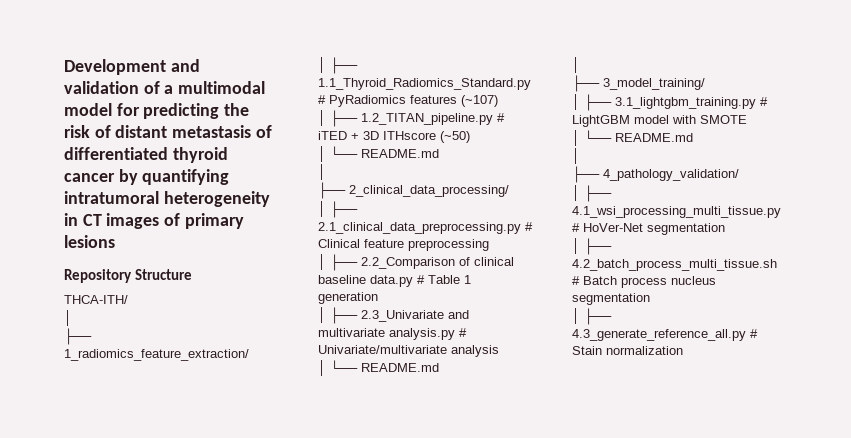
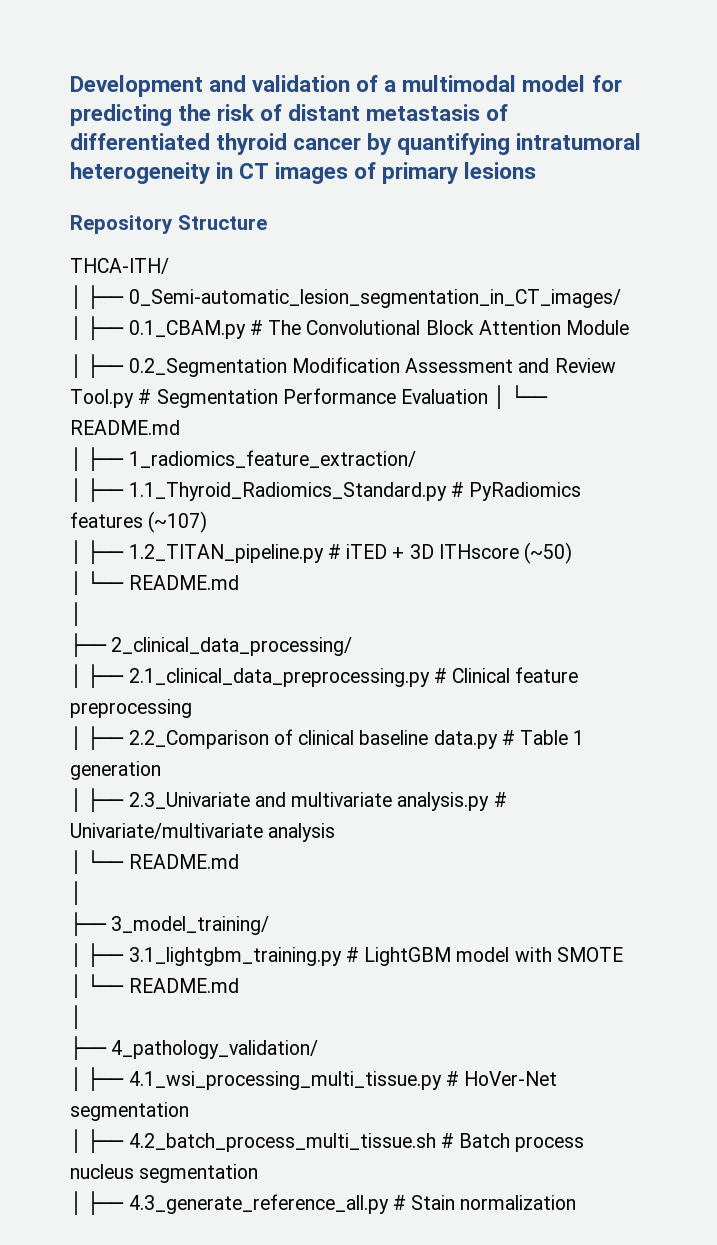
  THCA-ITH/
- │
- ├── 1_radiomics_feature_extraction/
+ │ ├── 0_Semi-automatic_lesion_segmentation_in_CT_images/
+ │ ├── 0.1_CBAM.py # The Convolutional Block Attention Module
+ │ ├── 0.2_Segmentation Modification Assessment and Review Tool.py # Segmentation Performance Evaluation │ └── README.md
+ │ ├── 1_radiomics_feature_extraction/

